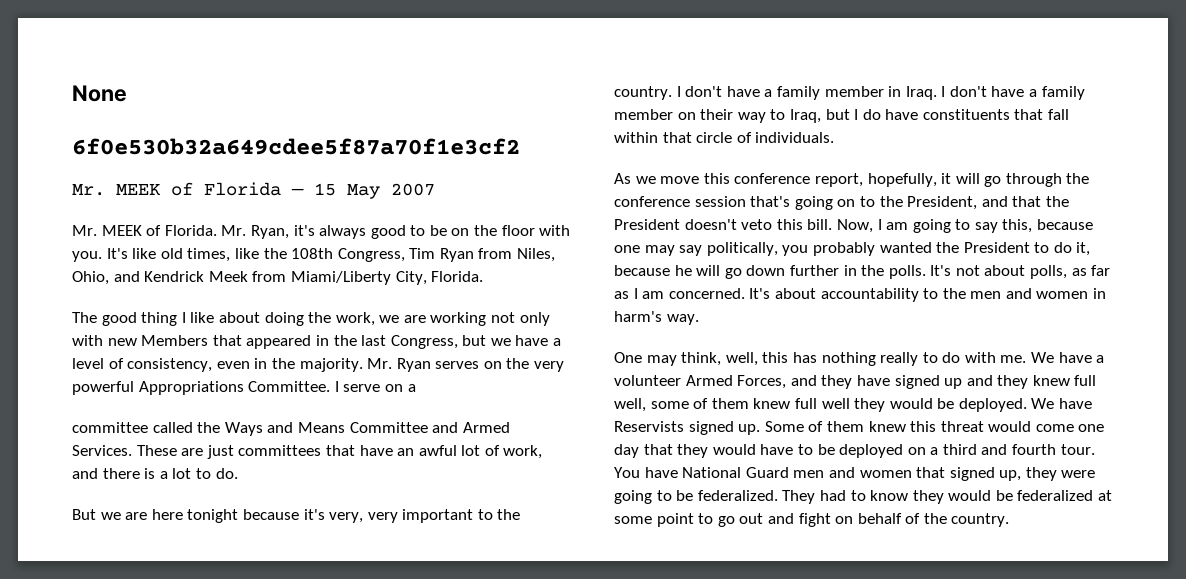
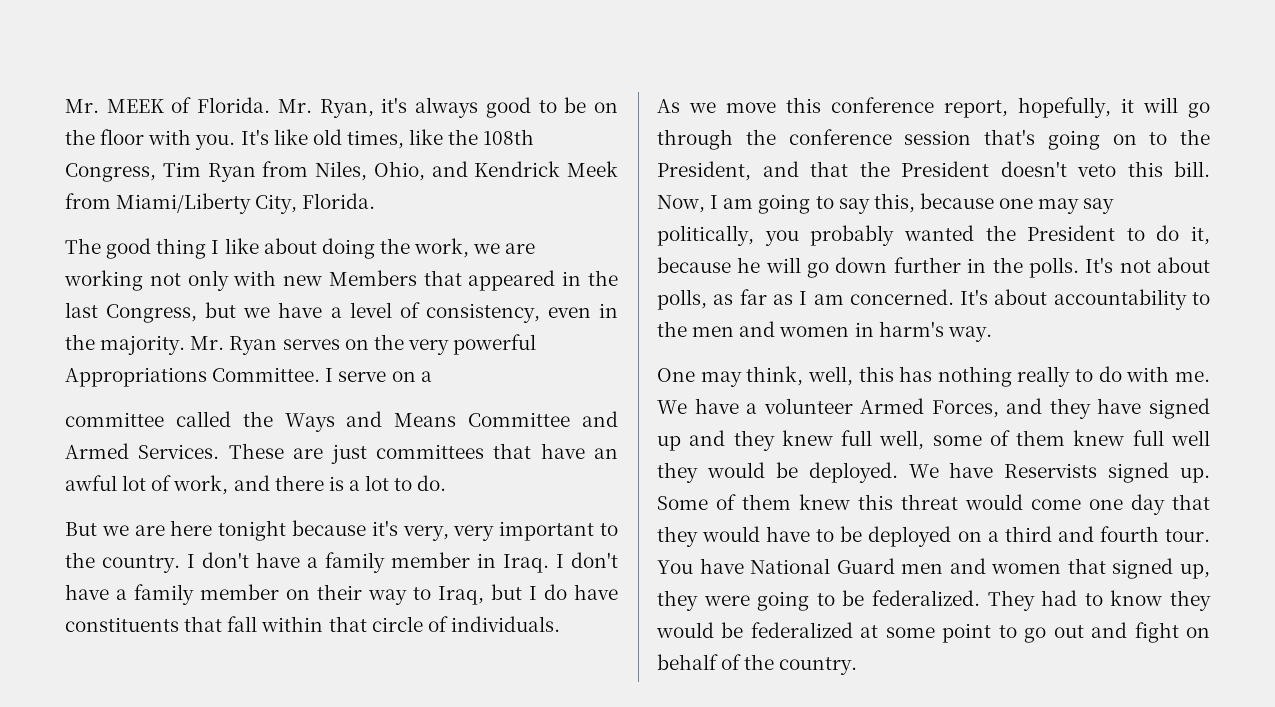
- None
- 6f0e530b32a649cdee5f87a70f1e3cf2
- Mr. MEEK of Florida — 15 May 2007

